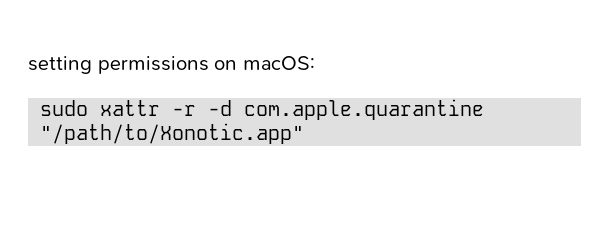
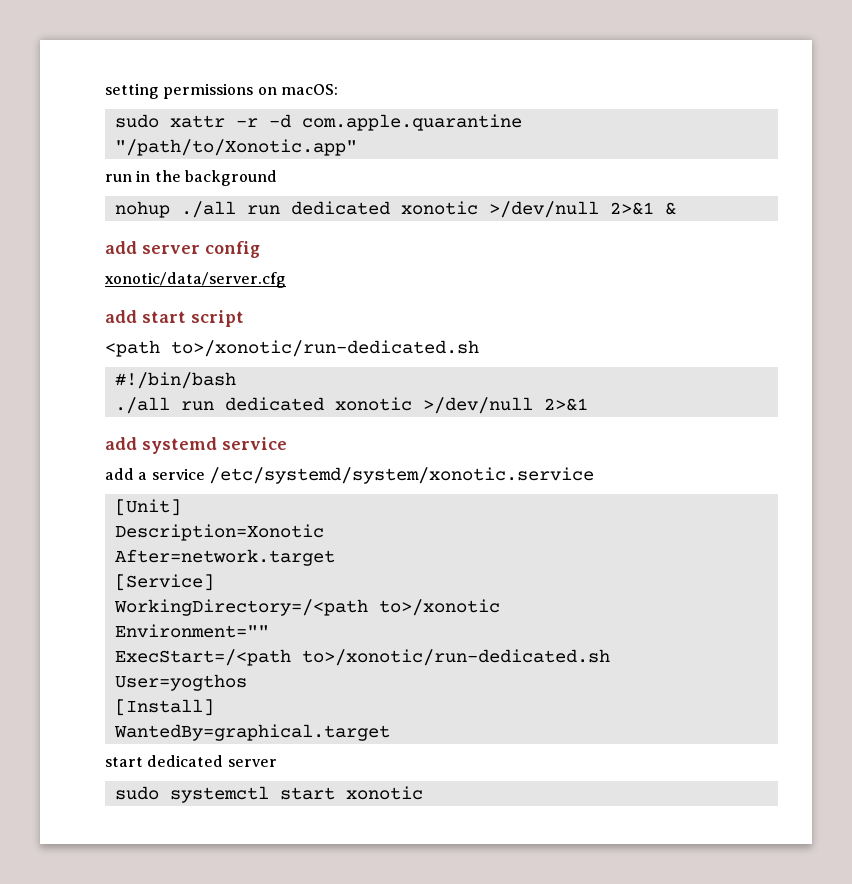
+ run in the background
+ nohup ./all run dedicated xonotic >/dev/null 2>&1 &
+ add server config
+ xonotic/data/server.cfg
+ add start script
+ <path to>/xonotic/run-dedicated.sh
+ #!/bin/bash
+ ./all run dedicated xonotic >/dev/null 2>&1
+ add systemd service
+ add a service /etc/systemd/system/xonotic.service
+ [Unit]
+ Description=Xonotic
+ After=network.target
+ [Service]
+ WorkingDirectory=/<path to>/xonotic
+ Environment=""
+ ExecStart=/<path to>/xonotic/run-dedicated.sh
+ User=yogthos
+ [Install]
+ WantedBy=graphical.target
+ start dedicated server
+ sudo systemctl start xonotic

